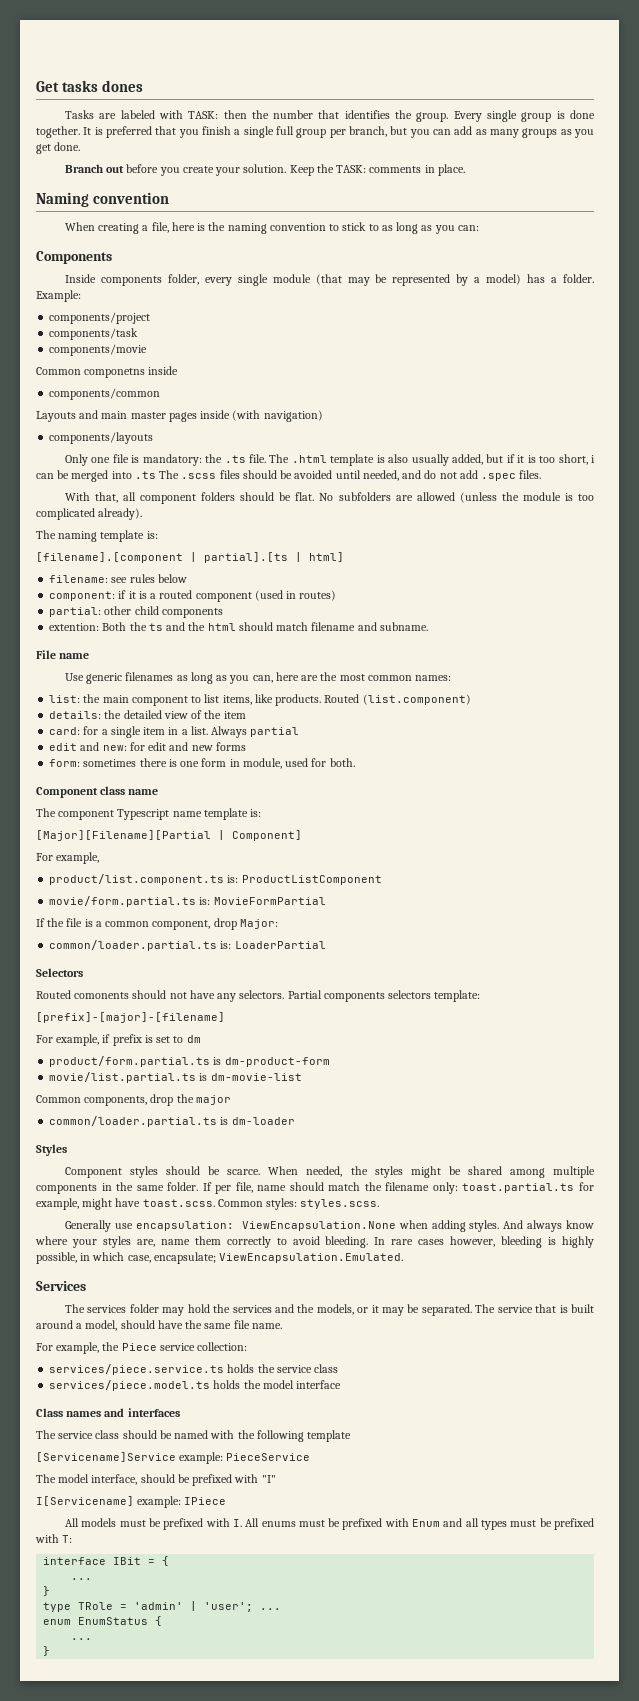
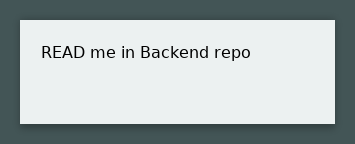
- Get tasks dones
- Tasks are labeled with TASK: then the number that identifies the group. Every single group is done together. It is preferred that you finish a single full group per branch, but you can add as many groups as you get done.
- Branch out before you create your solution. Keep the TASK: comments in place.
- Naming convention
- When creating a file, here is the naming convention to stick to as long as you can:
- Components
- Inside components folder, every single module (that may be represented by a model) has a folder. Example:
- components/project
- components/task
- components/movie
- Common componetns inside
- components/common
- Layouts and main master pages inside (with navigation)
- components/layouts
- Only one file is mandatory: the .ts file. The .html template is also usually added, but if it is too short, i can be merged into .ts The .scss files should be avoided until needed, and do not add .spec files.
- With that, all component folders should be flat. No subfolders are allowed (unless the module is too complicated already).
- The naming template is:
- [filename].[component | partial].[ts | html]
- filename: see rules below
- component: if it is a routed component (used in routes)
- partial: other child components
- extention: Both the ts and the html should match filename and subname.
- File name
- Use generic filenames as long as you can, here are the most common names:
- list: the main component to list items, like products. Routed (list.component)
- details: the detailed view of the item
- card: for a single item in a list. Always partial
- edit and new: for edit and new forms
- form: sometimes there is one form in module, used for both.
- Component class name
- The component Typescript name template is:
- [Major][Filename][Partial | Component]
- For example,
- product/list.component.ts is: ProductListComponent
- movie/form.partial.ts is: MovieFormPartial
- If the file is a common component, drop Major:
- common/loader.partial.ts is: LoaderPartial
- Selectors
- Routed comonents should not have any selectors. Partial components selectors template:
- [prefix]-[major]-[filename]
- For example, if prefix is set to dm
- product/form.partial.ts is dm-product-form
- movie/list.partial.ts is dm-movie-list
- Common components, drop the major
- common/loader.partial.ts is dm-loader
- Styles
- Component styles should be scarce. When needed, the styles might be shared among multiple components in the same folder. If per file, name should match the filename only: toast.partial.ts for example, might have toast.scss. Common styles: styles.scss.
- Generally use encapsulation: ViewEncapsulation.None when adding styles. And always know where your styles are, name them correctly to avoid bleeding. In rare cases however, bleeding is highly possible, in which case, encapsulate; ViewEncapsulation.Emulated.
- Services
- The services folder may hold the services and the models, or it may be separated. The service that is built around a model, should have the same file name.
- For example, the Piece service collection:
- services/piece.service.ts holds the service class
- services/piece.model.ts holds the model interface
- Class names and interfaces
- The service class should be named with the following template
- [Servicename]Service example: PieceService
- The model interface, should be prefixed with "I"
- I[Servicename] example: IPiece
- All models must be prefixed with I. All enums must be prefixed with Enum and all types must be prefixed with T:
- interface IBit = {
- ...
- }
- type TRole = 'admin' | 'user'; ...
- enum EnumStatus {
- ...
- }
+ READ me in Backend repo

